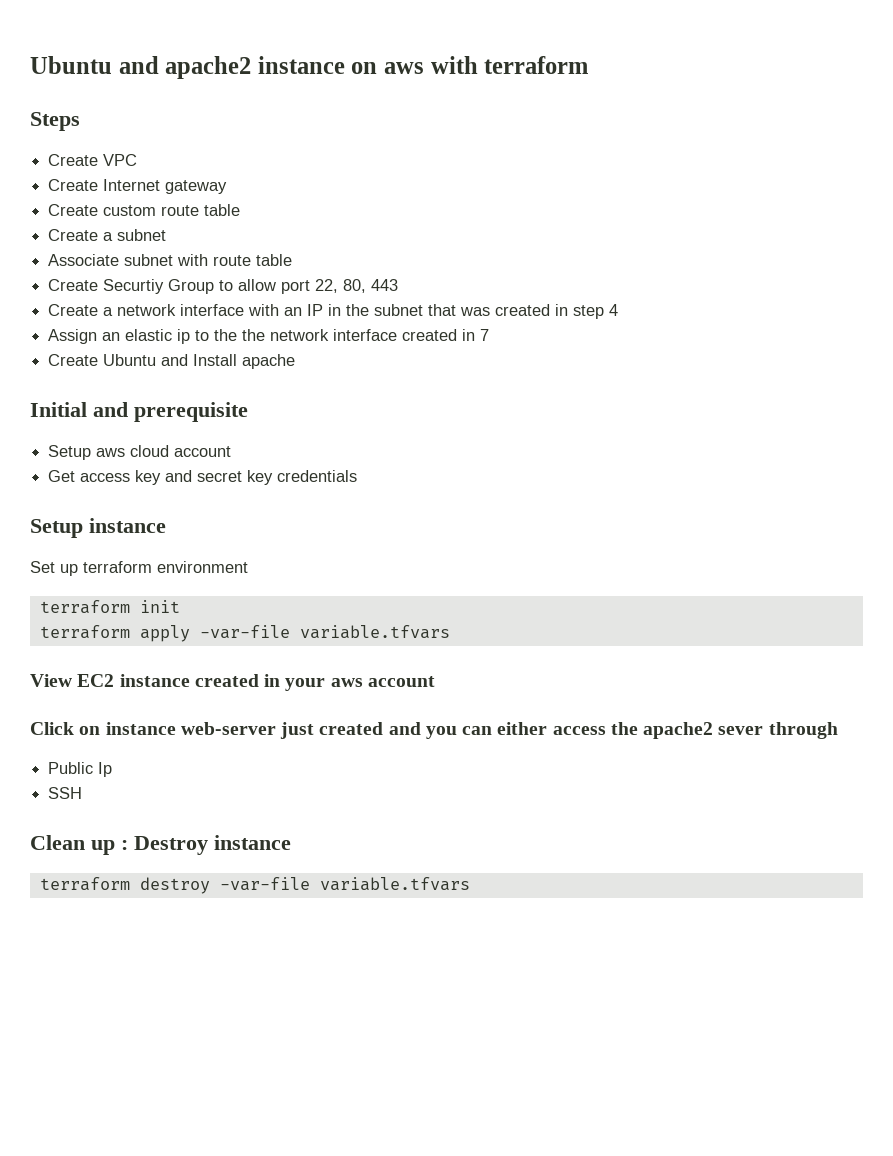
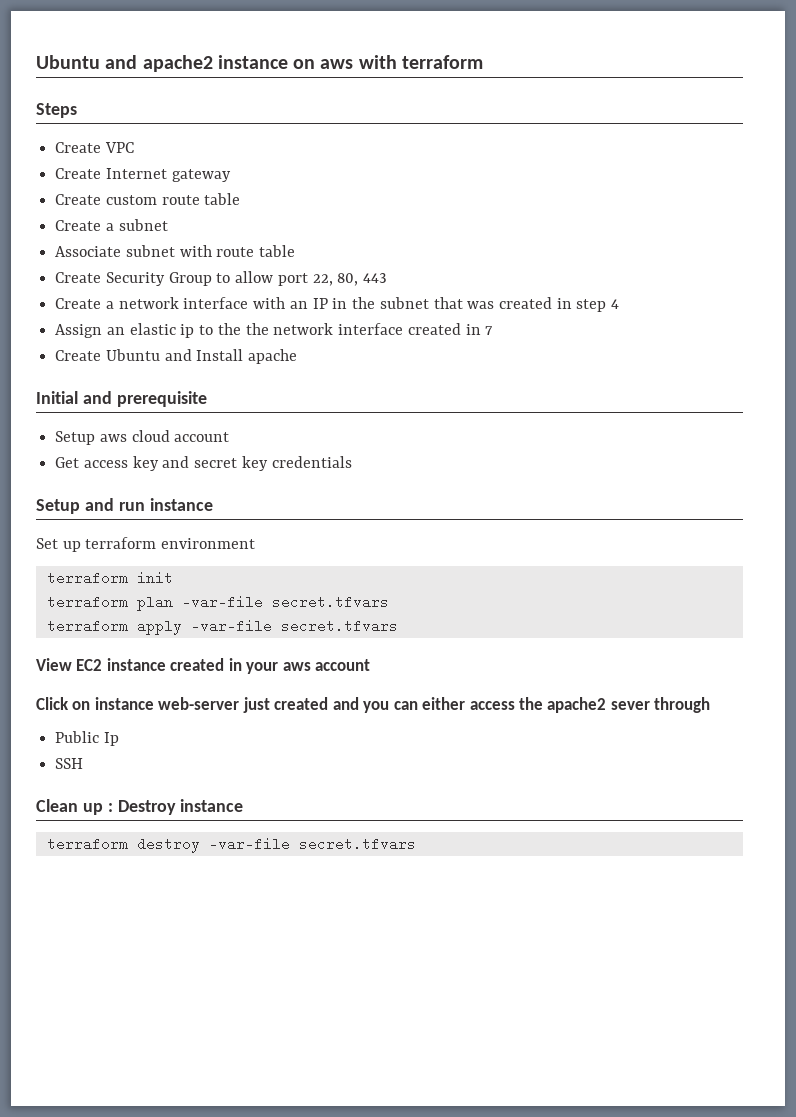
- Create Securtiy Group to allow port 22, 80, 443
+ Create Security Group to allow port 22, 80, 443
- Setup instance
+ Setup and run instance
+ terraform plan -var-file secret.tfvars
- terraform apply -var-file variable.tfvars
+ terraform apply -var-file secret.tfvars
- terraform destroy -var-file variable.tfvars
+ terraform destroy -var-file secret.tfvars

